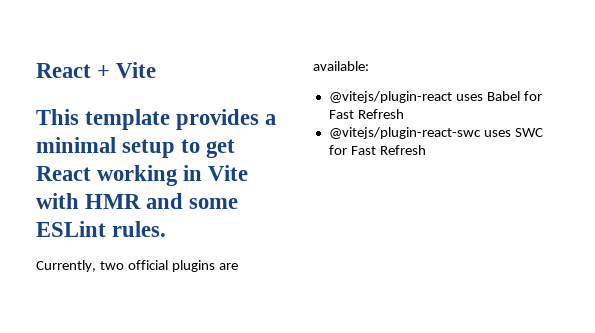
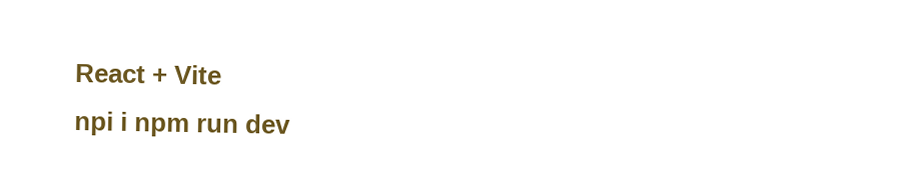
- This template provides a minimal setup to get React working in Vite with HMR and some ESLint rules.
- Currently, two official plugins are available:
- @vitejs/plugin-react uses Babel for Fast Refresh
- @vitejs/plugin-react-swc uses SWC for Fast Refresh
+ npi i npm run dev

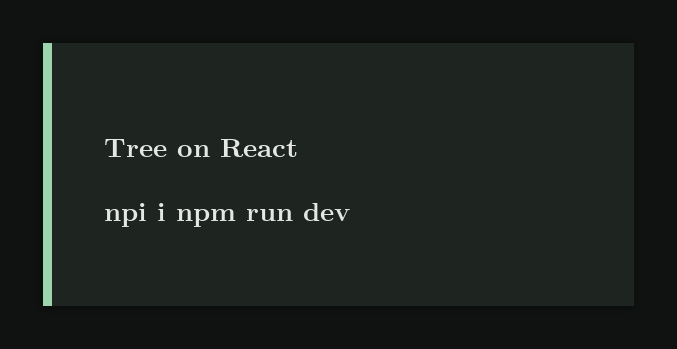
- React + Vite
+ Tree on React

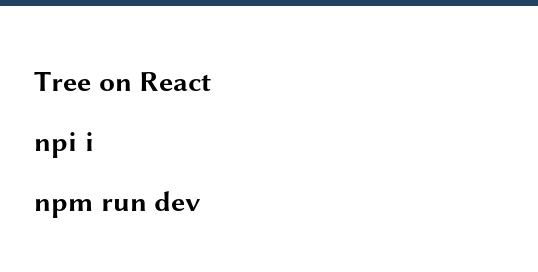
- npi i npm run dev
+ npi i
+ npm run dev

